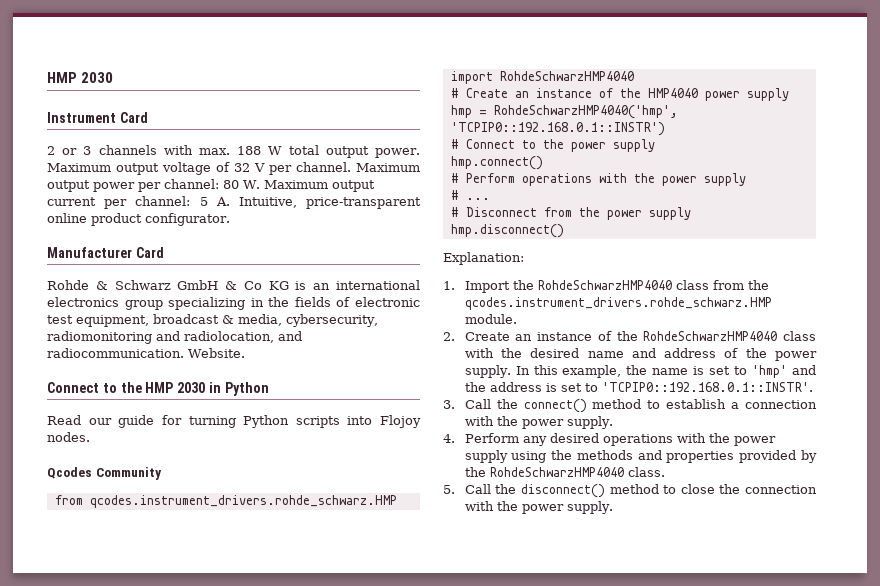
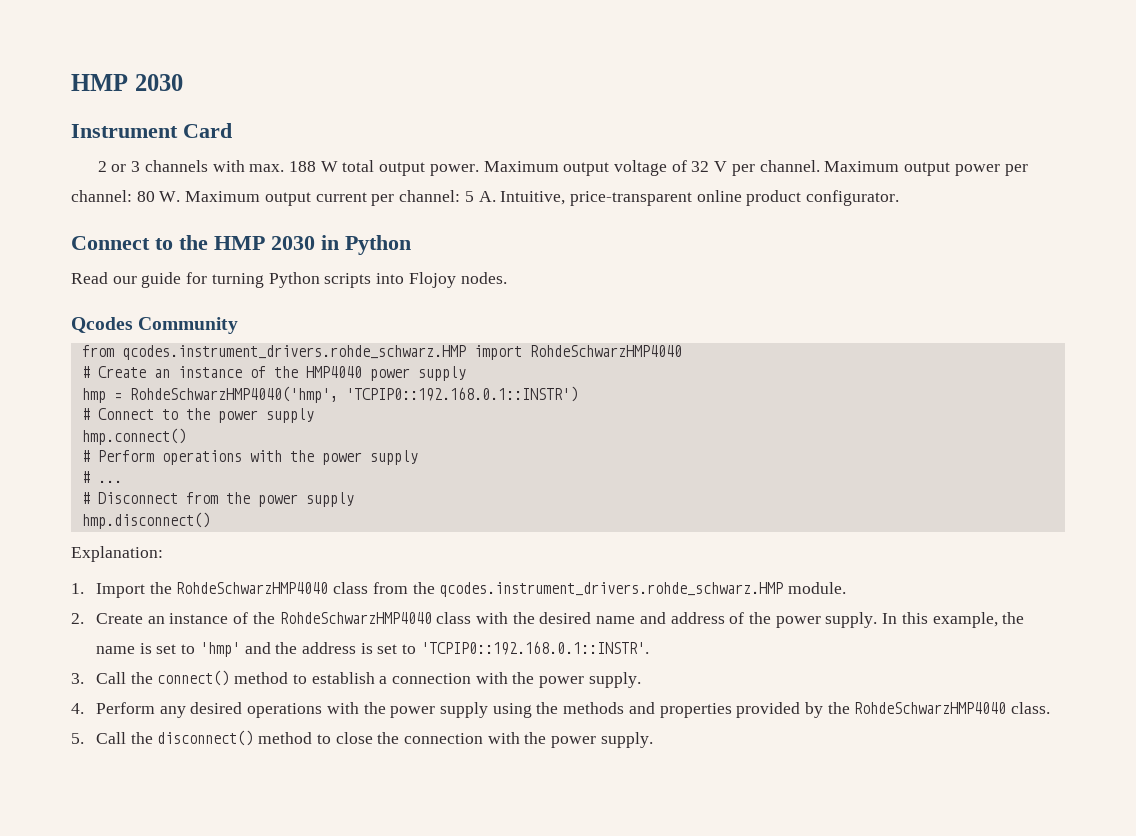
- Manufacturer Card
- Rohde & Schwarz GmbH & Co KG is an international electronics group specializing in the fields of electronic test equipment, broadcast & media, cybersecurity, radiomonitoring and radiolocation, and radiocommunication. Website.

